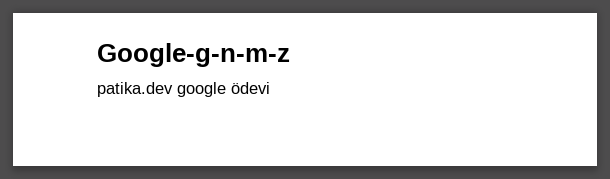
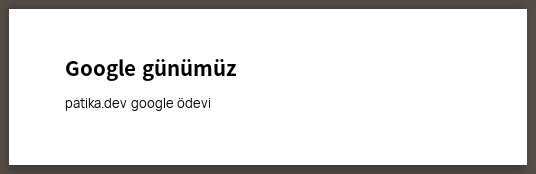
- Google-g-n-m-z
+ Google günümüz

